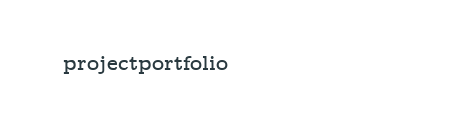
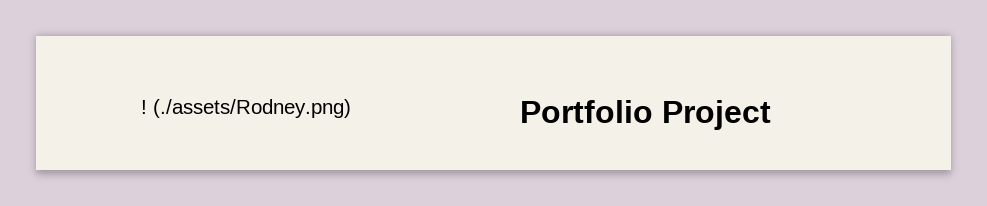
- projectportfolio
+ ! (./assets/Rodney.png)
+ Portfolio Project

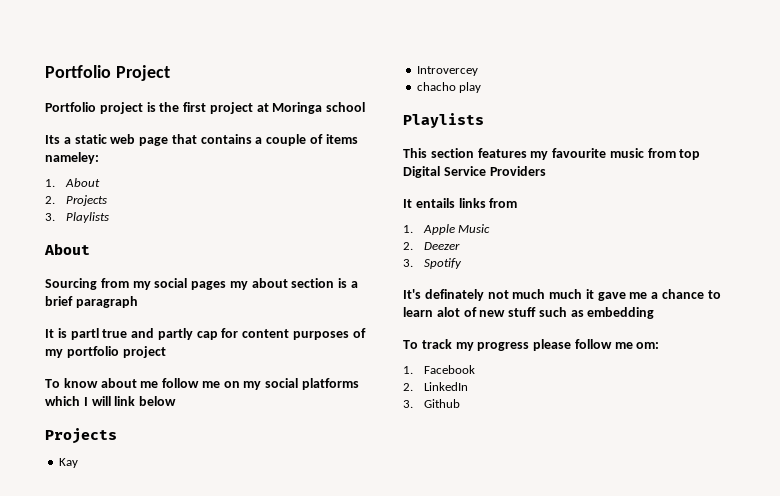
- ! (./assets/Rodney.png)
  Portfolio Project
+ Portfolio project is the first project at Moringa school
+ Its a static web page that contains a couple of items nameley:
+ 1. About
+ 2. Projects
+ 3. Playlists
+ About
+ Sourcing from my social pages my about section is a brief paragraph
+ It is partl true and partly cap for content purposes of my portfolio project
+ To know about me follow me on my social platforms which I will link below
+ Projects
+ Kay
+ Introvercey
+ chacho play
+ Playlists
+ This section features my favourite music from top Digital Service Providers
+ It entails links from
+ 1. Apple Music
+ 2. Deezer
+ 3. Spotify
+ It's definately not much much it gave me a chance to learn alot of new stuff such as embedding
+ To track my progress please follow me om:
+ 1. Facebook
+ 2. LinkedIn
+ 3. Github

